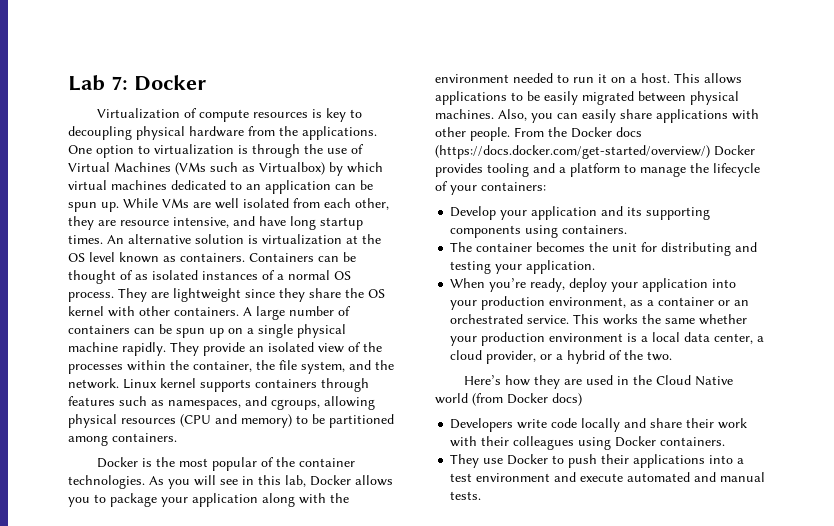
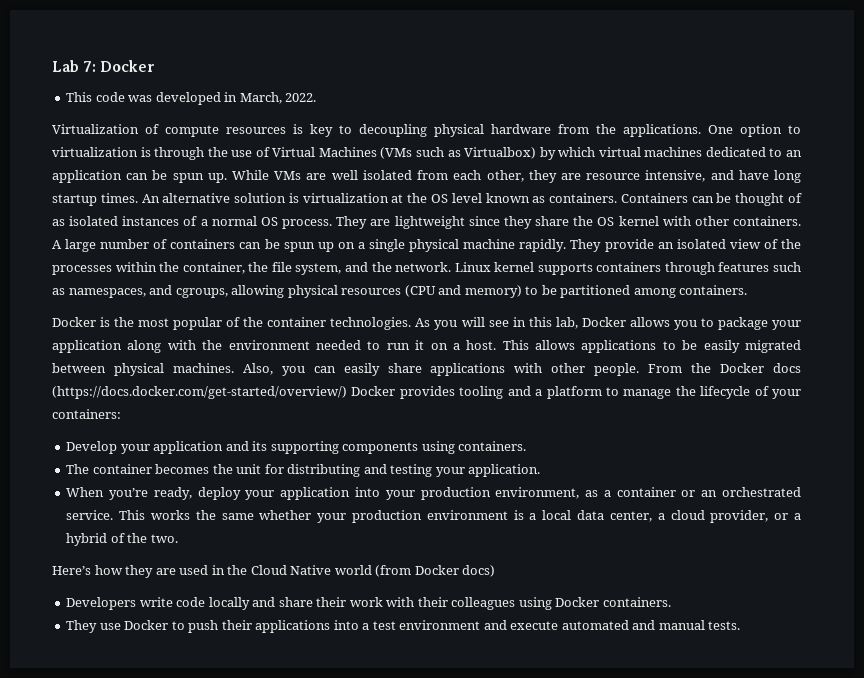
+ This code was developed in March, 2022.

